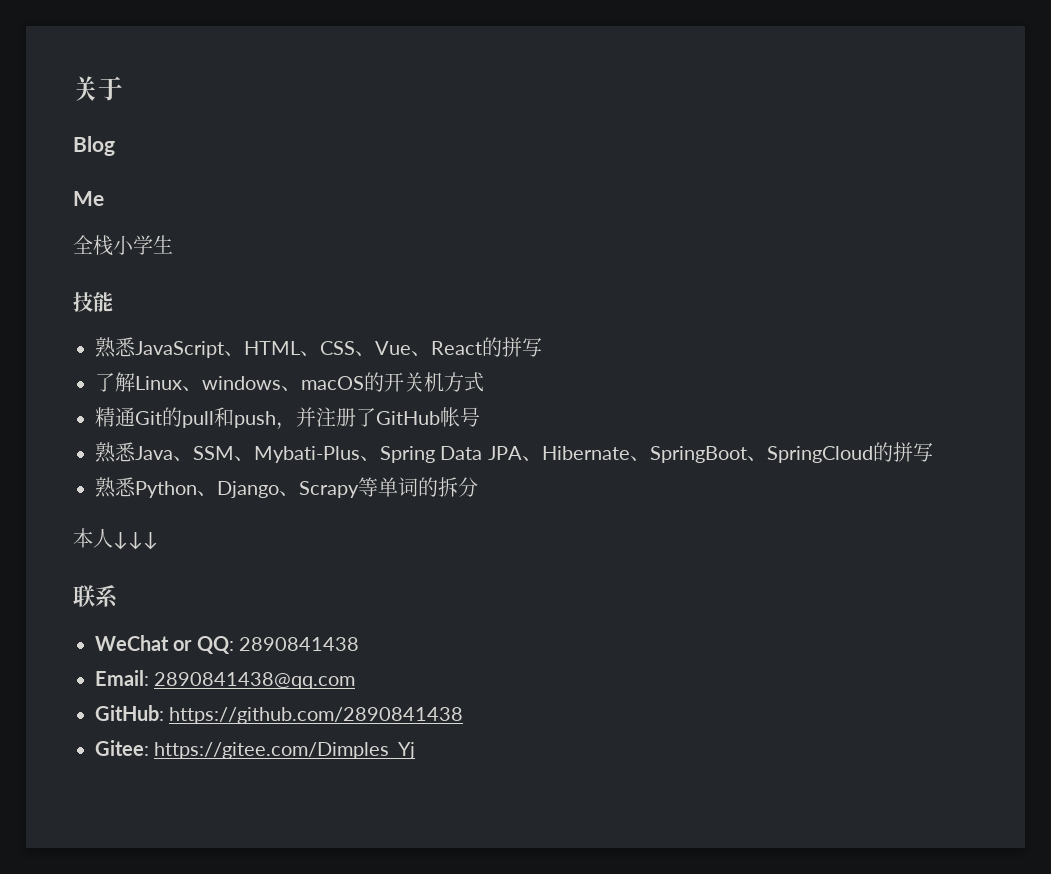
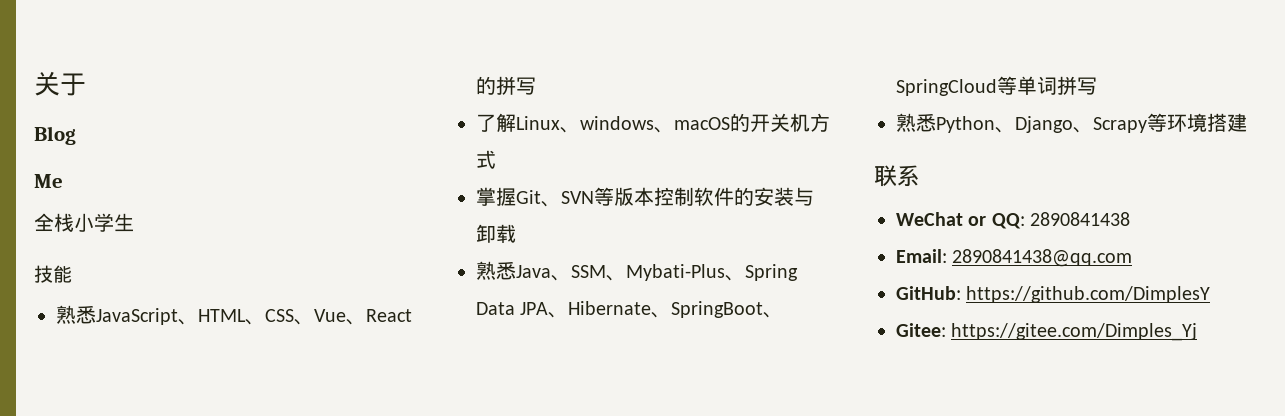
- 精通Git的pull和push，并注册了GitHub帐号
+ 掌握Git、SVN等版本控制软件的安装与卸载
- 熟悉Java、SSM、Mybati-Plus、Spring Data JPA、Hibernate、SpringBoot、SpringCloud的拼写
+ 熟悉Java、SSM、Mybati-Plus、Spring Data JPA、Hibernate、SpringBoot、SpringCloud等单词拼写
- 熟悉Python、Django、Scrapy等单词的拆分
- 本人↓↓↓
+ 熟悉Python、Django、Scrapy等环境搭建
- GitHub: https://github.com/2890841438
+ GitHub: https://github.com/DimplesY

